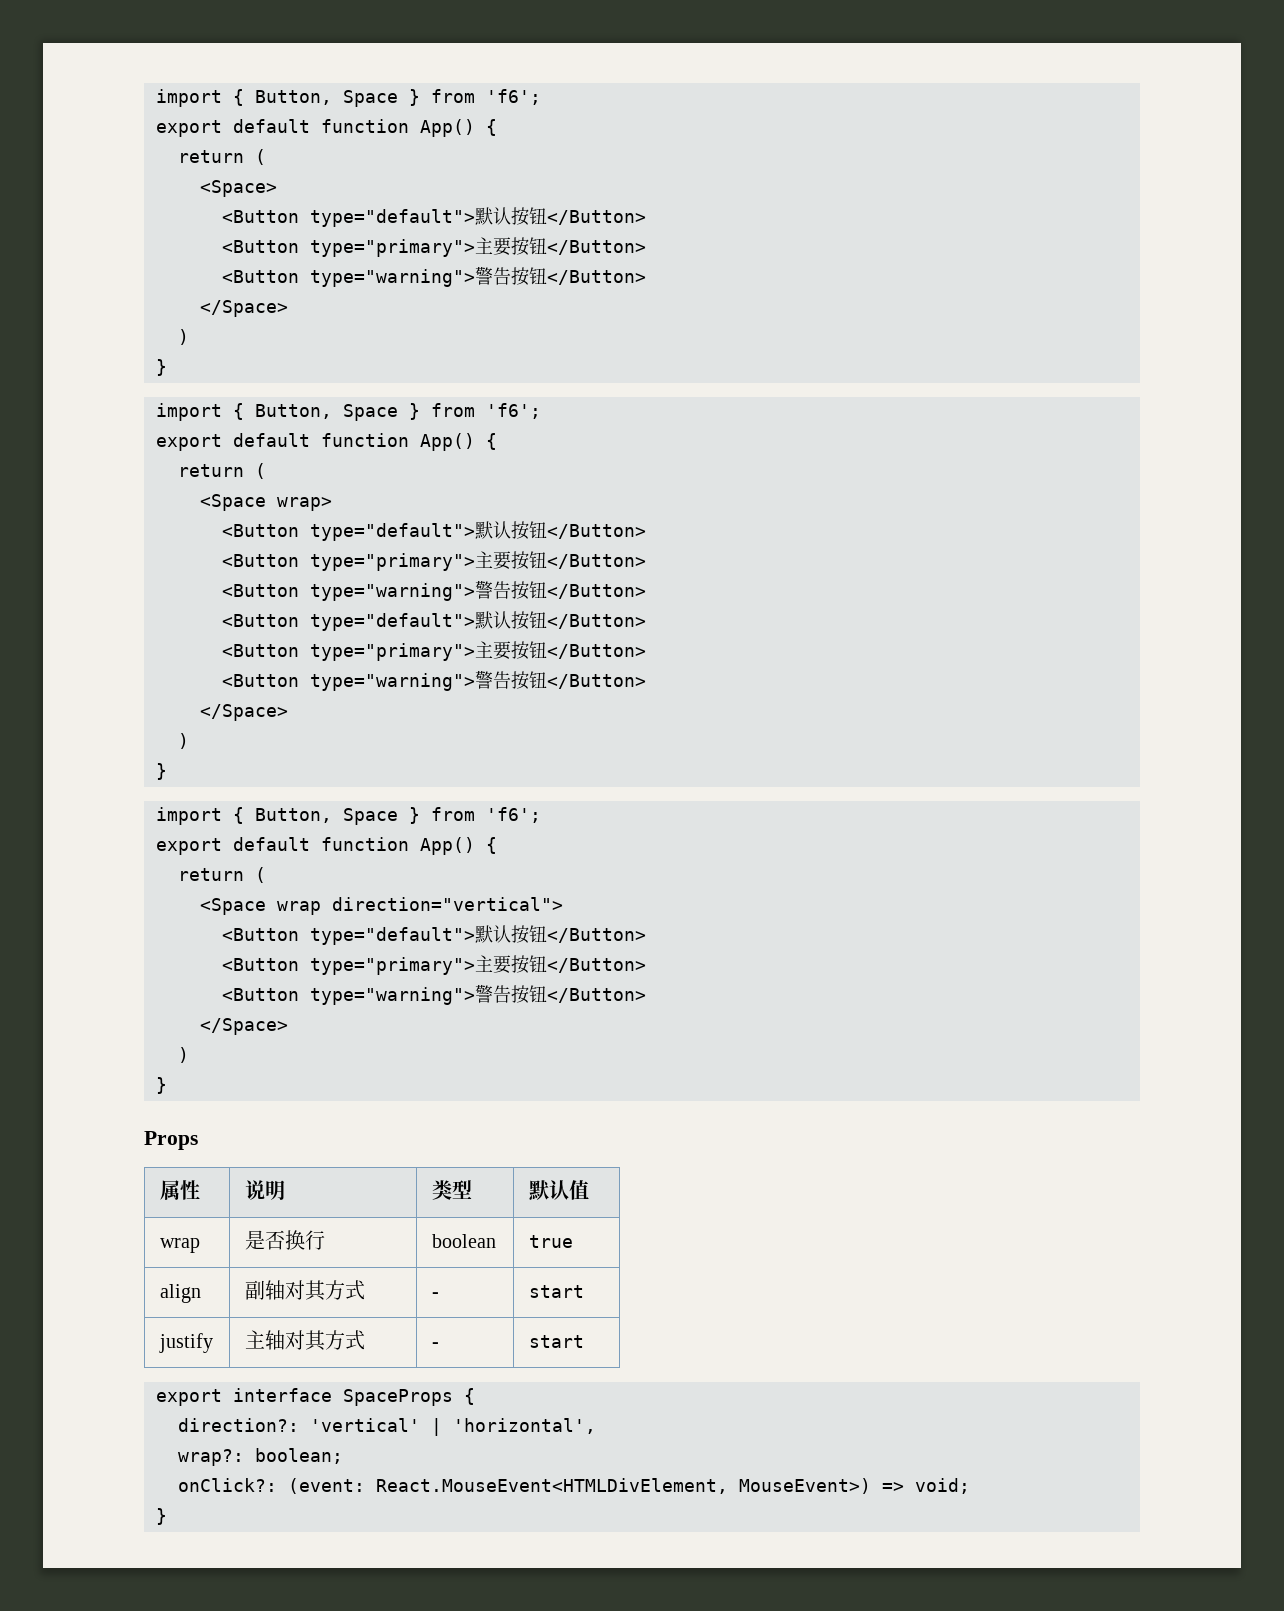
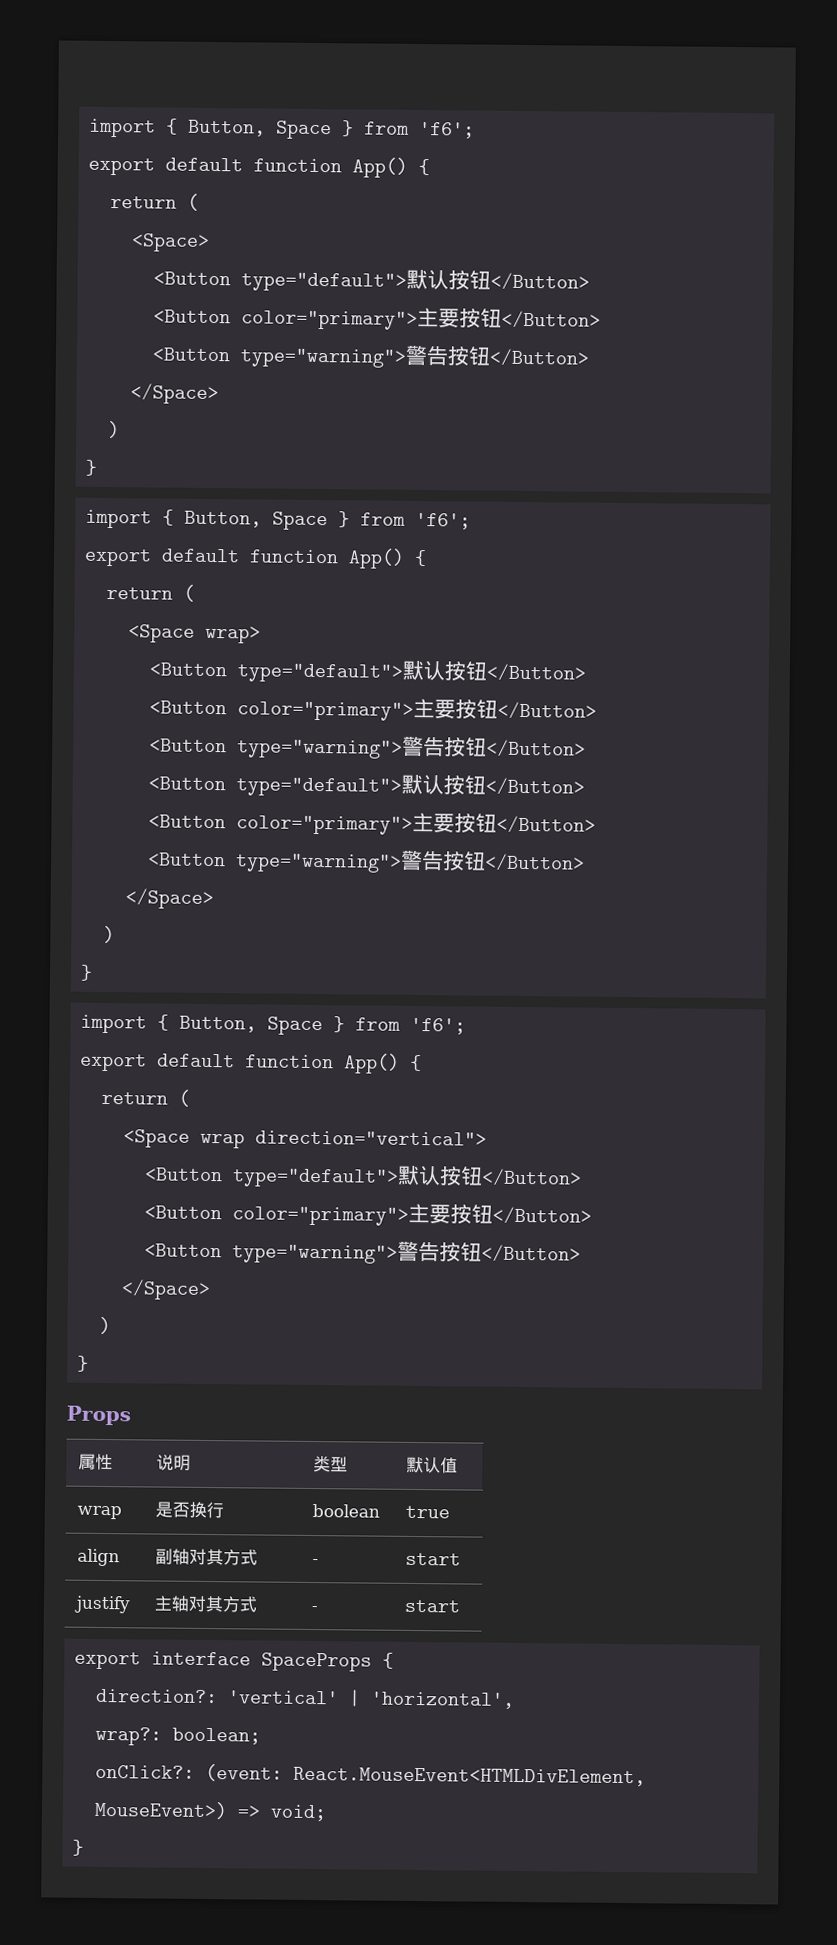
  <Space>
  <Button type="default">默认按钮</Button>
- <Button type="primary">主要按钮</Button>
+ <Button color="primary">主要按钮</Button>
  <Space wrap>
  <Button type="default">默认按钮</Button>
- <Button type="primary">主要按钮</Button>
+ <Button color="primary">主要按钮</Button>
  <Button type="warning">警告按钮</Button>
  <Button type="default">默认按钮</Button>
- <Button type="primary">主要按钮</Button>
+ <Button color="primary">主要按钮</Button>
  <Space wrap direction="vertical">
  <Button type="default">默认按钮</Button>
- <Button type="primary">主要按钮</Button>
+ <Button color="primary">主要按钮</Button>

